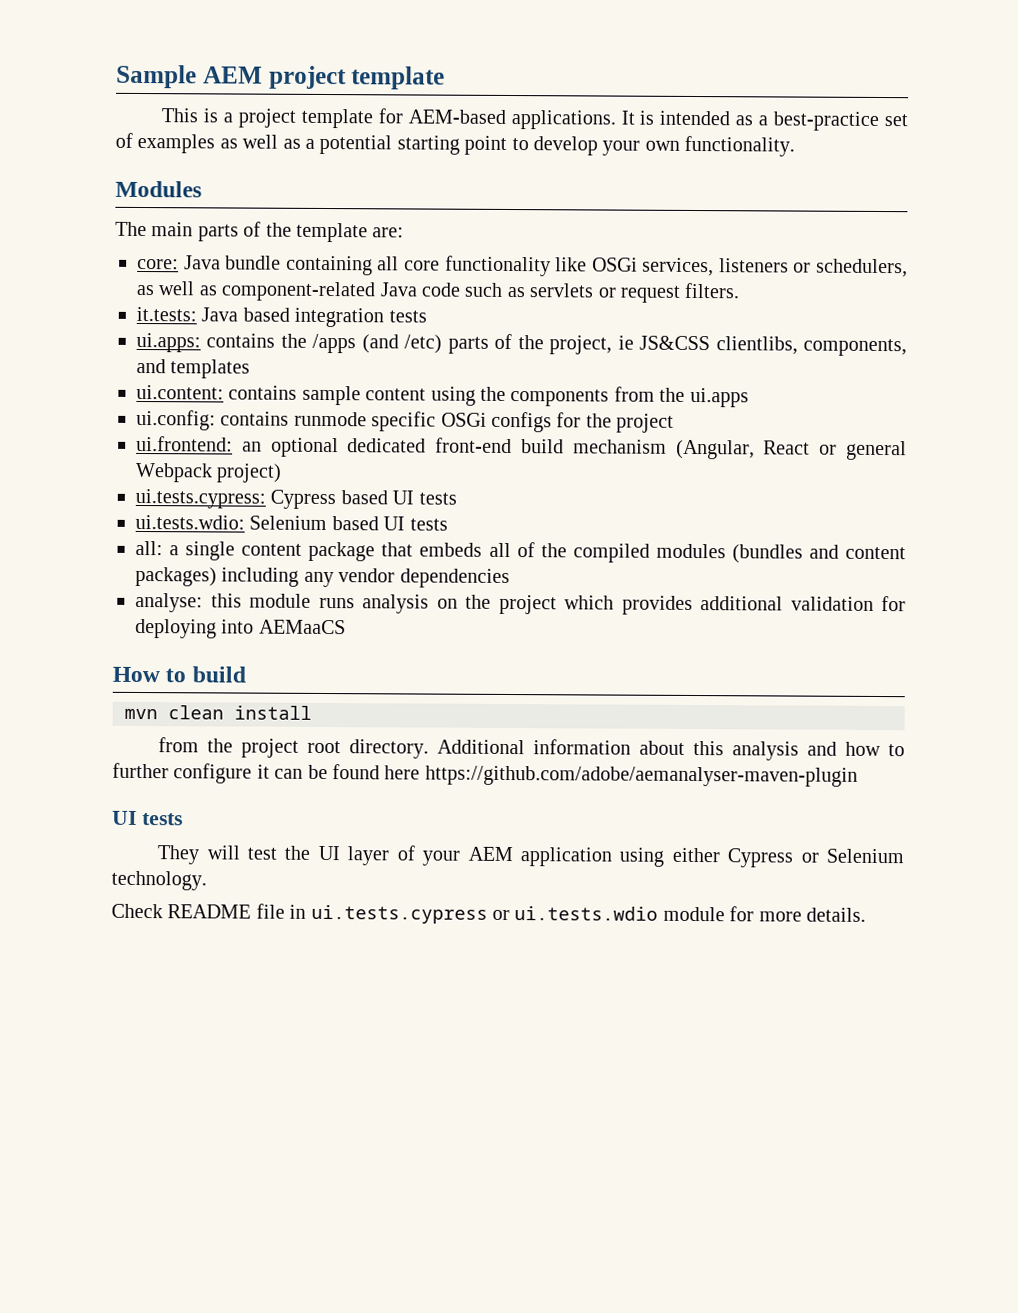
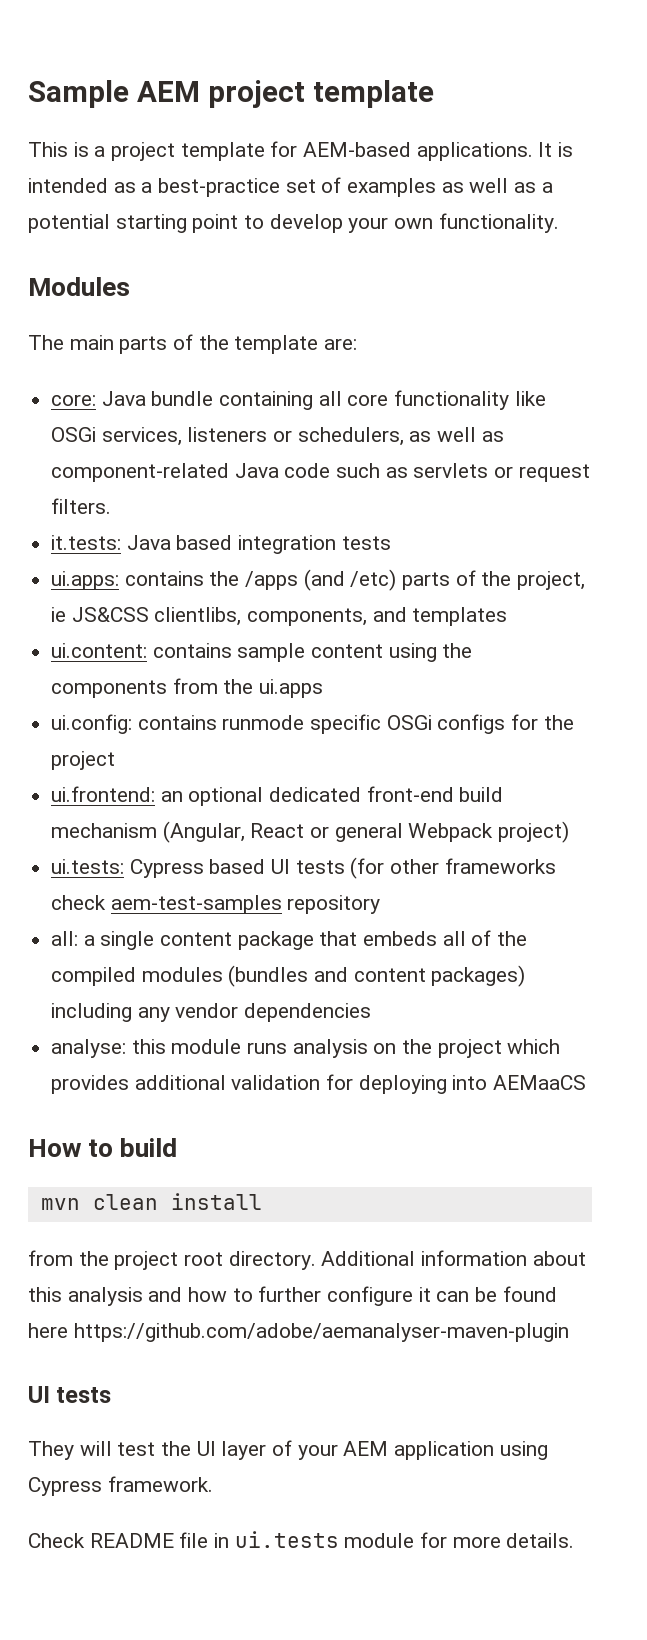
- ui.tests.cypress: Cypress based UI tests
- ui.tests.wdio: Selenium based UI tests
+ ui.tests: Cypress based UI tests (for other frameworks check aem-test-samples repository
- They will test the UI layer of your AEM application using either Cypress or Selenium technology.
+ They will test the UI layer of your AEM application using Cypress framework.
- Check README file in ui.tests.cypress or ui.tests.wdio module for more details.
+ Check README file in ui.tests module for more details.

